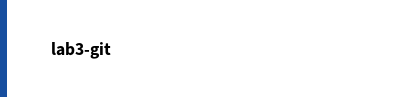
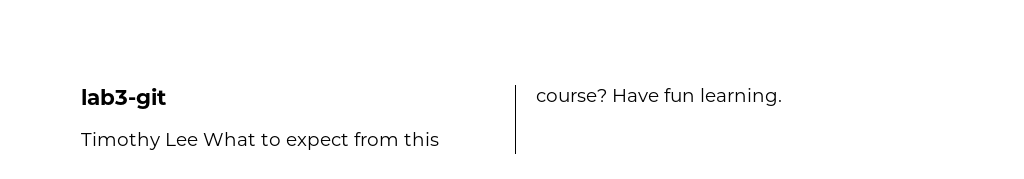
+ Timothy Lee What to expect from this course? Have fun learning.

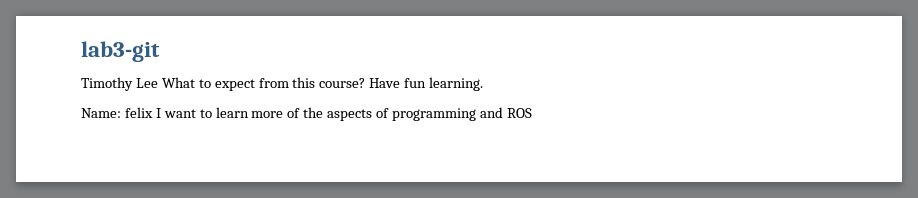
+ Name: felix I want to learn more of the aspects of programming and ROS

